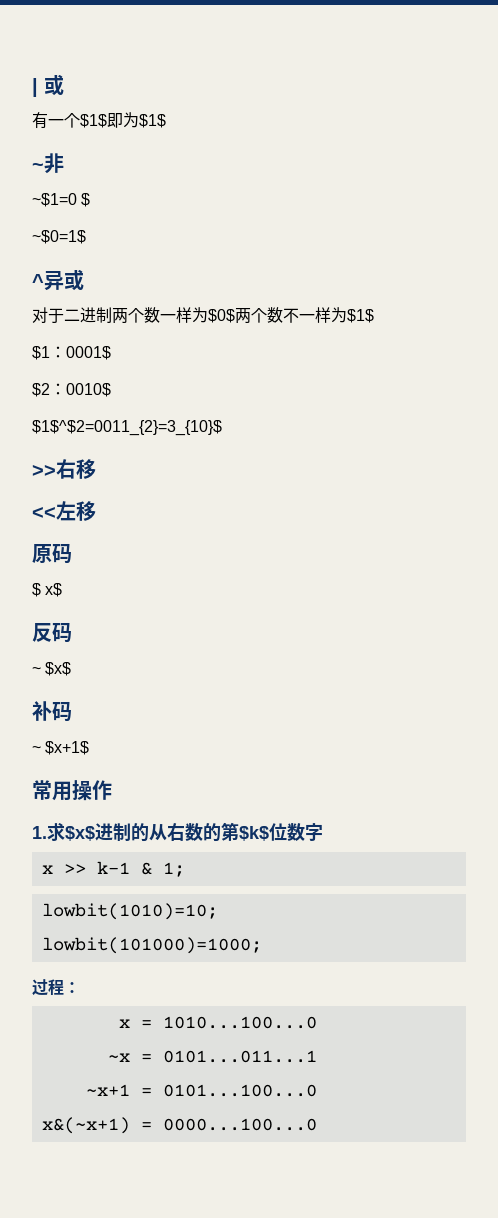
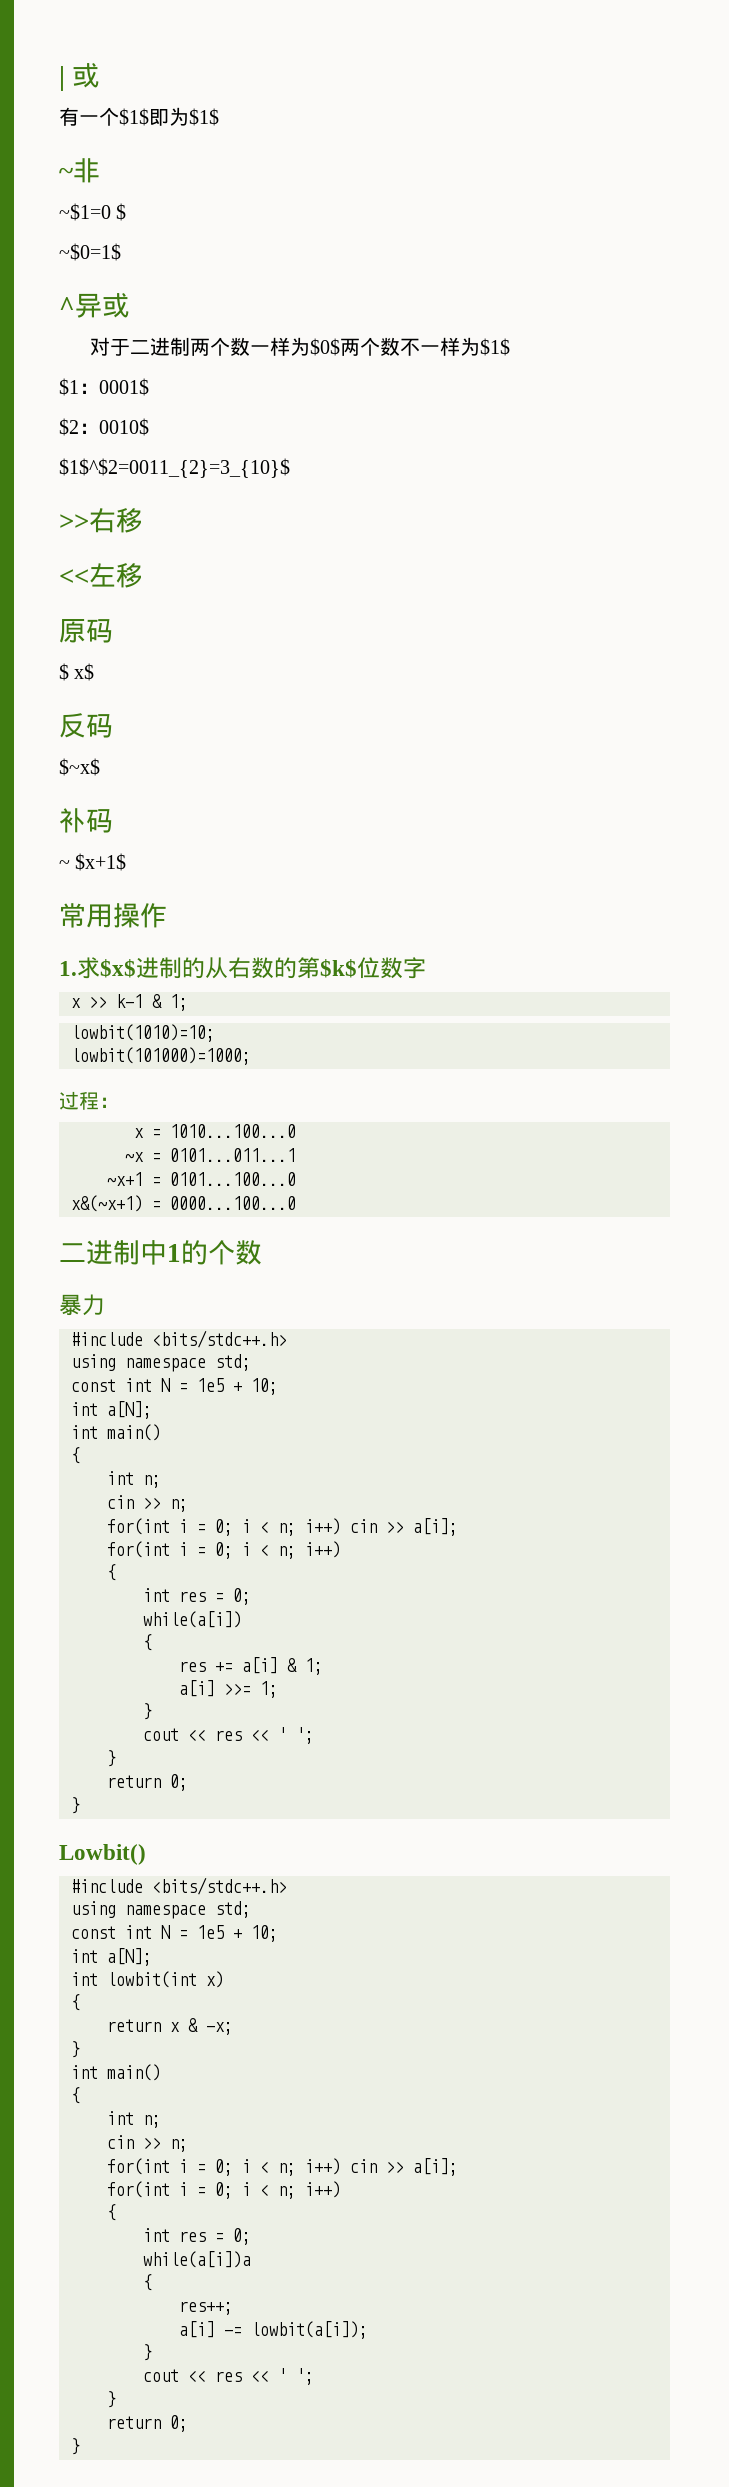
- ~ $x$
+ $~x$
+ 二进制中1的个数
+ 暴力
+ #include <bits/stdc++.h>
+ using namespace std;
+ const int N = 1e5 + 10;
+ int a[N];
+ int main()
+ {
+ int n;
+ cin >> n;
+ for(int i = 0; i < n; i++) cin >> a[i];
+ for(int i = 0; i < n; i++)
+ {
+ int res = 0;
+ while(a[i])
+ {
+ res += a[i] & 1;
+ a[i] >>= 1;
+ }
+ cout << res << ' ';
+ }
+ return 0;
+ }
+ Lowbit()
+ #include <bits/stdc++.h>
+ using namespace std;
+ const int N = 1e5 + 10;
+ int a[N];
+ int lowbit(int x)
+ {
+ return x & -x;
+ }
+ int main()
+ {
+ int n;
+ cin >> n;
+ for(int i = 0; i < n; i++) cin >> a[i];
+ for(int i = 0; i < n; i++)
+ {
+ int res = 0;
+ while(a[i])a
+ {
+ res++;
+ a[i] -= lowbit(a[i]);
+ }
+ cout << res << ' ';
+ }
+ return 0;
+ }

